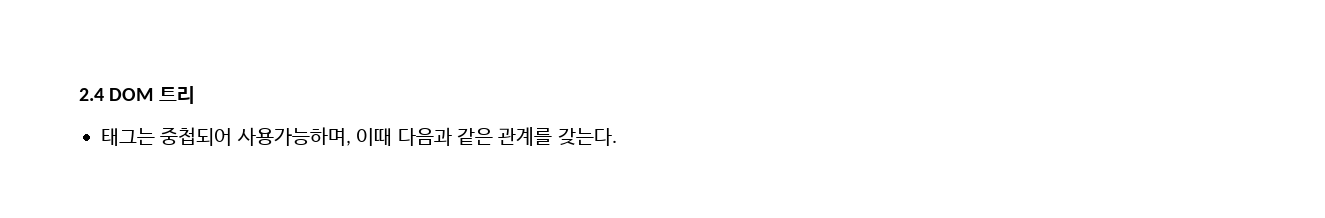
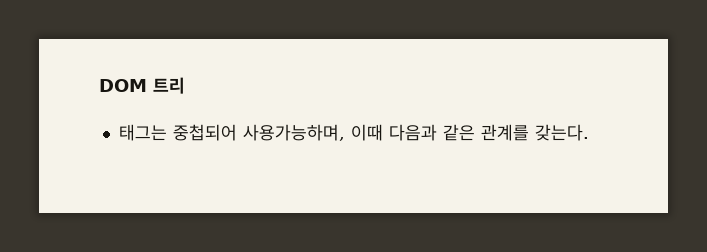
- 2.4 DOM 트리
+ DOM 트리

